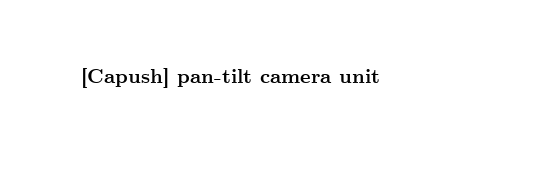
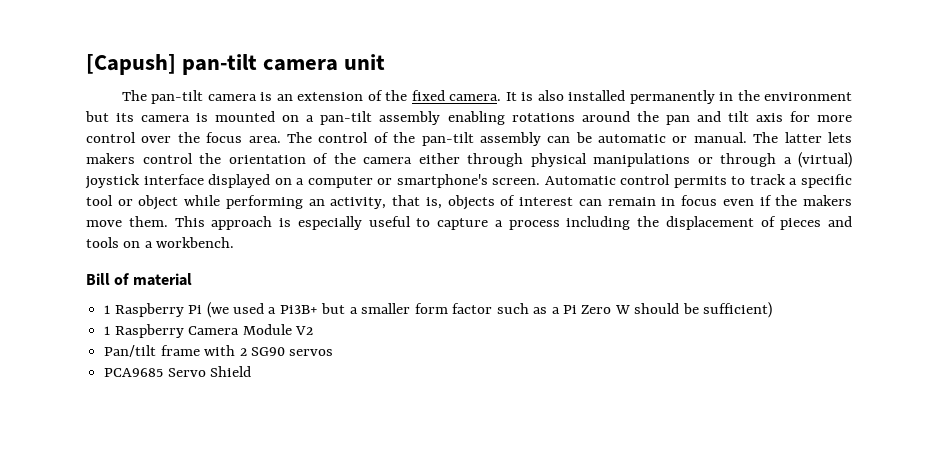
+ The pan-tilt camera is an extension of the fixed camera. It is also installed permanently in the environment but its camera is mounted on a pan-tilt assembly enabling rotations around the pan and tilt axis for more control over the focus area. The control of the pan-tilt assembly can be automatic or manual. The latter lets makers control the orientation of the camera either through physical manipulations or through a (virtual) joystick interface displayed on a computer or smartphone's screen. Automatic control permits to track a specific tool or object while performing an activity, that is, objects of interest can remain in focus even if the makers move them. This approach is especially useful to capture a process including the displacement of pieces and tools on a workbench.
+ Bill of material
+ 1 Raspberry Pi (we used a Pi3B+ but a smaller form factor such as a Pi Zero W should be sufficient)
+ 1 Raspberry Camera Module V2
+ Pan/tilt frame with 2 SG90 servos
+ PCA9685 Servo Shield

